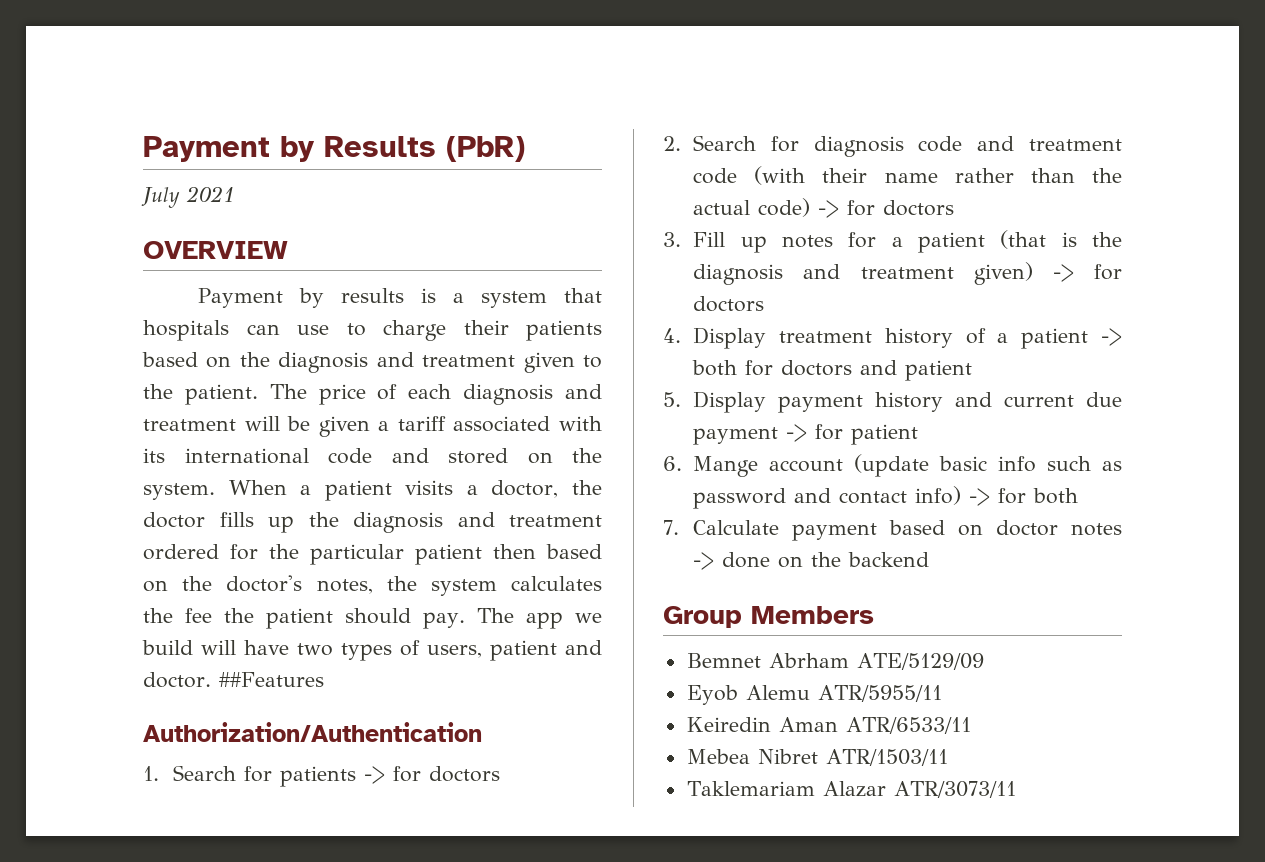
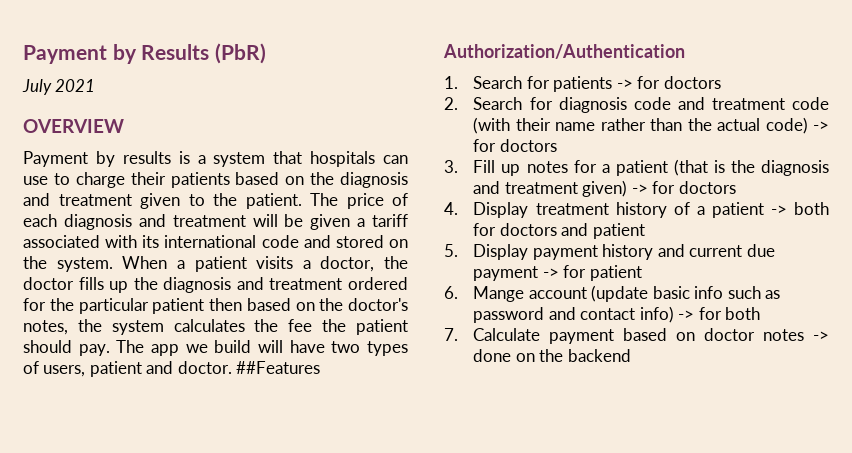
- Group Members
- Bemnet Abrham ATE/5129/09
- Eyob Alemu ATR/5955/11
- Keiredin Aman ATR/6533/11
- Mebea Nibret ATR/1503/11
- Taklemariam Alazar ATR/3073/11

